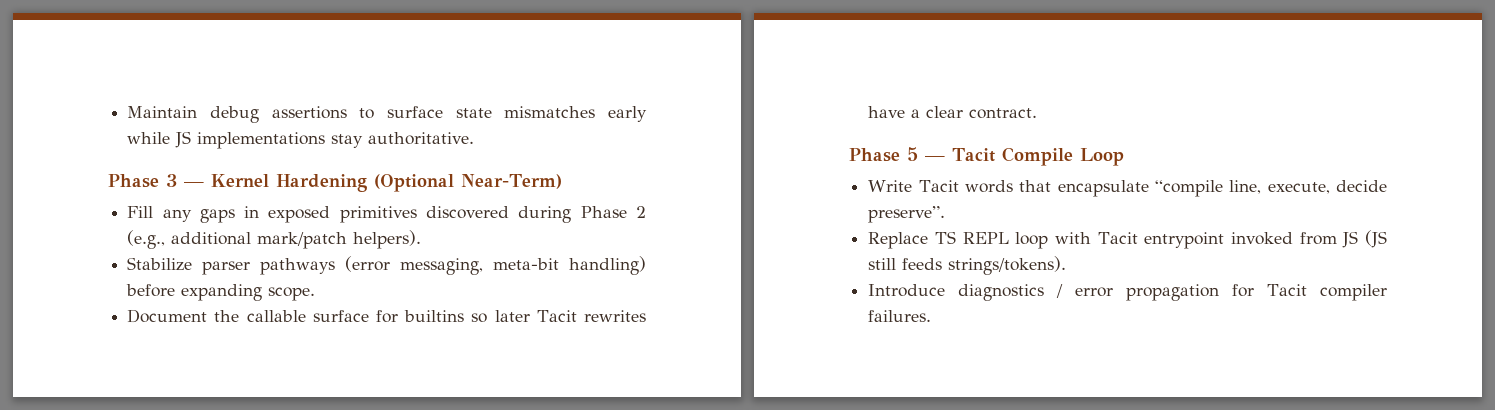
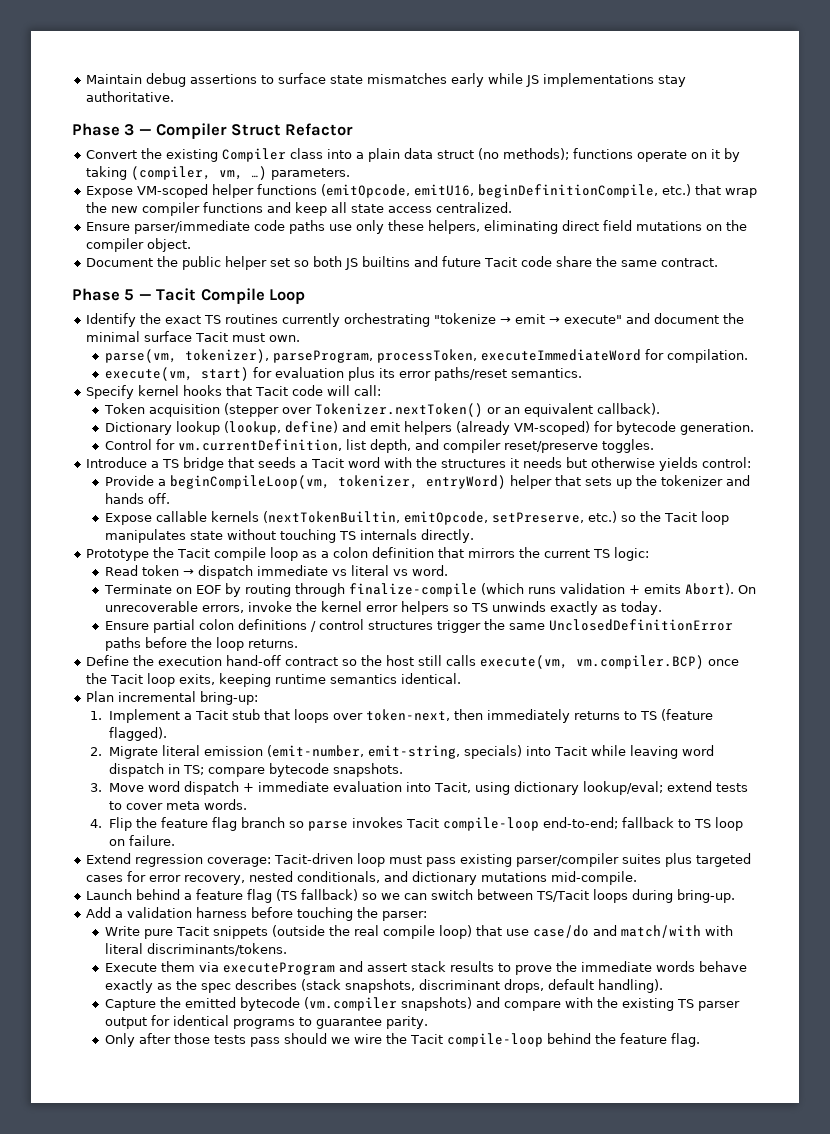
- Phase 3 — Kernel Hardening (Optional Near-Term)
- Fill any gaps in exposed primitives discovered during Phase 2 (e.g., additional mark/patch helpers).
- Stabilize parser pathways (error messaging, meta-bit handling) before expanding scope.
- Document the callable surface for builtins so later Tacit rewrites have a clear contract.
+ Phase 3 — Compiler Struct Refactor
+ Convert the existing Compiler class into a plain data struct (no methods); functions operate on it by taking (compiler, vm, …) parameters.
+ Expose VM-scoped helper functions (emitOpcode, emitU16, beginDefinitionCompile, etc.) that wrap the new compiler functions and keep all state access centralized.
+ Ensure parser/immediate code paths use only these helpers, eliminating direct field mutations on the compiler object.
+ Document the public helper set so both JS builtins and future Tacit code share the same contract.
- Write Tacit words that encapsulate “compile line, execute, decide preserve”.
- Replace TS REPL loop with Tacit entrypoint invoked from JS (JS still feeds strings/tokens).
- Introduce diagnostics / error propagation for Tacit compiler failures.
+ Identify the exact TS routines currently orchestrating "tokenize → emit → execute" and document the minimal surface Tacit must own.
+ parse(vm, tokenizer), parseProgram, processToken, executeImmediateWord for compilation.
+ execute(vm, start) for evaluation plus its error paths/reset semantics.
+ Specify kernel hooks that Tacit code will call:
+ Token acquisition (stepper over Tokenizer.nextToken() or an equivalent callback).
+ Dictionary lookup (lookup, define) and emit helpers (already VM-scoped) for bytecode generation.
+ Control for vm.currentDefinition, list depth, and compiler reset/preserve toggles.
+ Introduce a TS bridge that seeds a Tacit word with the structures it needs but otherwise yields control:
+ Provide a beginCompileLoop(vm, tokenizer, entryWord) helper that sets up the tokenizer and hands off.
+ Expose callable kernels (nextTokenBuiltin, emitOpcode, setPreserve, etc.) so the Tacit loop manipulates state without touching TS internals directly.
+ Prototype the Tacit compile loop as a colon definition that mirrors the current TS logic:
+ Read token → dispatch immediate vs literal vs word.
+ Terminate on EOF by routing through finalize-compile (which runs validation + emits Abort). On unrecoverable errors, invoke the kernel error helpers so TS unwinds exactly as today.
+ Ensure partial colon definitions / control structures trigger the same UnclosedDefinitionError paths before the loop returns.
+ Define the execution hand-off contract so the host still calls execute(vm, vm.compiler.BCP) once the Tacit loop exits, keeping runtime semantics identical.
+ Plan incremental bring-up:
+ 1. Implement a Tacit stub that loops over token-next, then immediately returns to TS (feature flagged).
+ 2. Migrate literal emission (emit-number, emit-string, specials) into Tacit while leaving word dispatch in TS; compare bytecode snapshots.
+ 3. Move word dispatch + immediate evaluation into Tacit, using dictionary lookup/eval; extend tests to cover meta words.
+ 4. Flip the feature flag branch so parse invokes Tacit compile-loop end-to-end; fallback to TS loop on failure.
+ Extend regression coverage: Tacit-driven loop must pass existing parser/compiler suites plus targeted cases for error recovery, nested conditionals, and dictionary mutations mid-compile.
+ Launch behind a feature flag (TS fallback) so we can switch between TS/Tacit loops during bring-up.
+ Add a validation harness before touching the parser:
+ Write pure Tacit snippets (outside the real compile loop) that use case/do and match/with with literal discriminants/tokens.
+ Execute them via executeProgram and assert stack results to prove the immediate words behave exactly as the spec describes (stack snapshots, discriminant drops, default handling).
+ Capture the emitted bytecode (vm.compiler snapshots) and compare with the existing TS parser output for identical programs to guarantee parity.
+ Only after those tests pass should we wire the Tacit compile-loop behind the feature flag.

